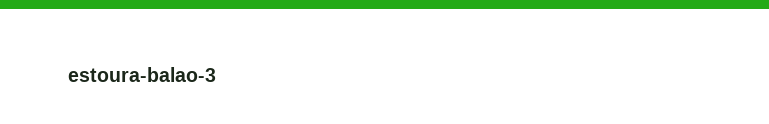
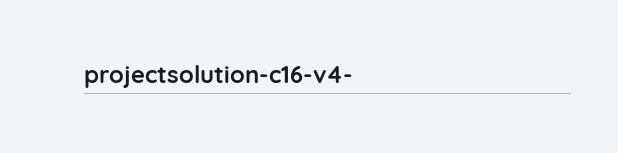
- estoura-balao-3
+ projectsolution-c16-v4-

